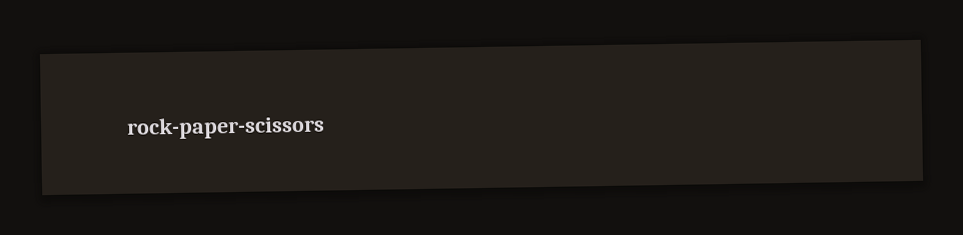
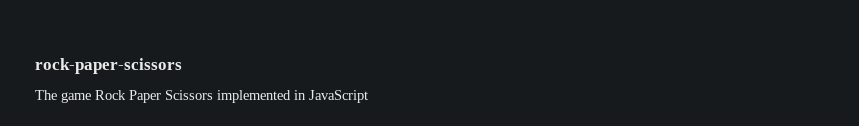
+ The game Rock Paper Scissors implemented in JavaScript

